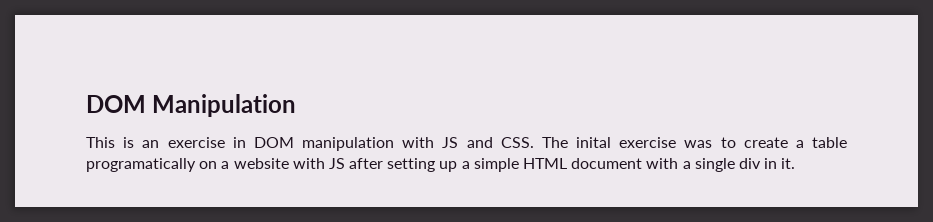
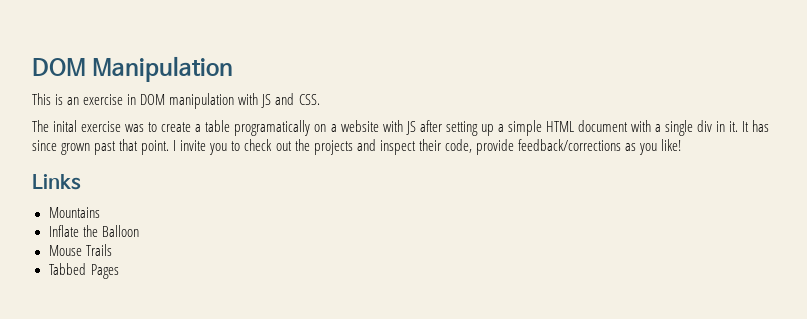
- This is an exercise in DOM manipulation with JS and CSS. The inital exercise was to create a table programatically on a website with JS after setting up a simple HTML document with a single div in it.
+ This is an exercise in DOM manipulation with JS and CSS.
+ The inital exercise was to create a table programatically on a website with JS after setting up a simple HTML document with a single div in it.
+ It has since grown past that point. I invite you to check out the projects and inspect their code, provide feedback/corrections as you like!
+ Links
+ Mountains
+ Inflate the Balloon
+ Mouse Trails
+ Tabbed Pages

